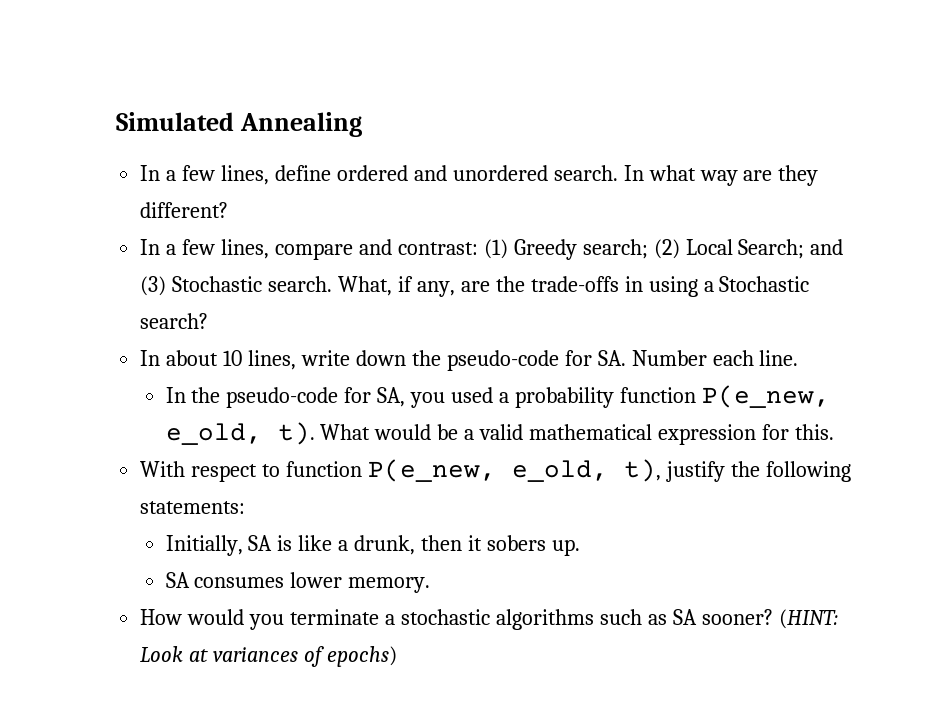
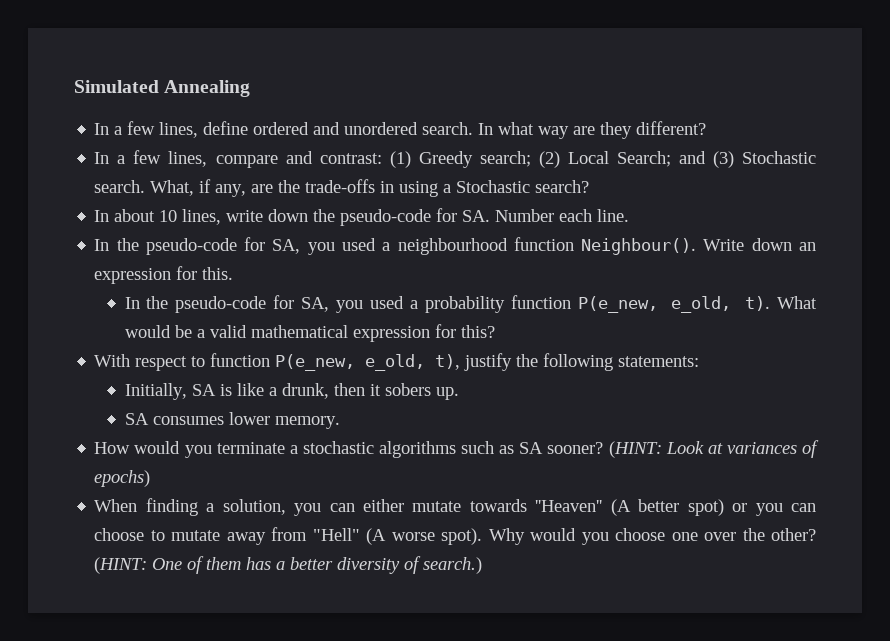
+ In the pseudo-code for SA, you used a neighbourhood function Neighbour(). Write down an expression for this.
- What would be a valid mathematical expression for this.
+ What would be a valid mathematical expression for this?
+ When finding a solution, you can either mutate towards ''Heaven'' (A better spot) or you can choose to mutate away from "Hell" (A worse spot). Why would you choose one over the other? (HINT: One of them has a better diversity of search.)

